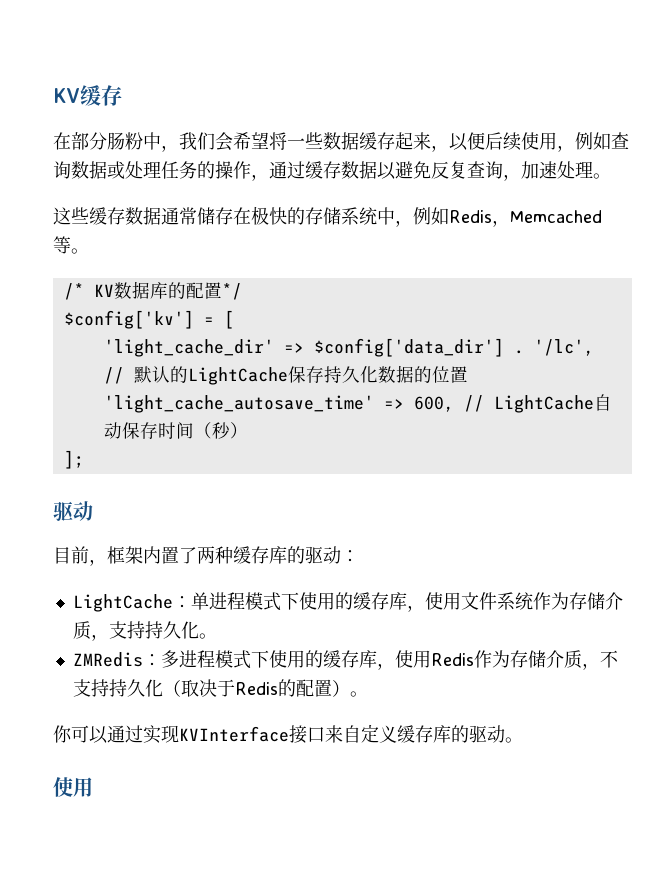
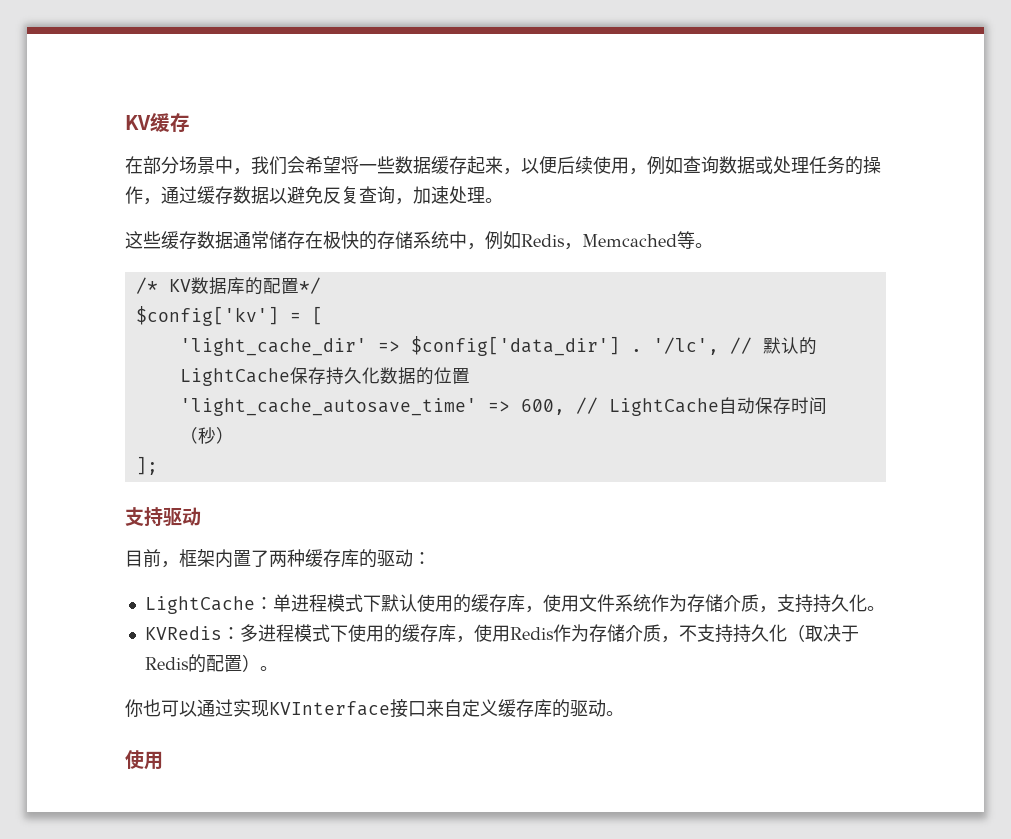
- 在部分肠粉中，我们会希望将一些数据缓存起来，以便后续使用，例如查询数据或处理任务的操作，通过缓存数据以避免反复查询，加速处理。
+ 在部分场景中，我们会希望将一些数据缓存起来，以便后续使用，例如查询数据或处理任务的操作，通过缓存数据以避免反复查询，加速处理。
  ];
- 驱动
+ 支持驱动
- LightCache：单进程模式下使用的缓存库，使用文件系统作为存储介质，支持持久化。
+ LightCache：单进程模式下默认使用的缓存库，使用文件系统作为存储介质，支持持久化。
- ZMRedis：多进程模式下使用的缓存库，使用Redis作为存储介质，不支持持久化（取决于Redis的配置）。
+ KVRedis：多进程模式下使用的缓存库，使用Redis作为存储介质，不支持持久化（取决于Redis的配置）。
- 你可以通过实现KVInterface接口来自定义缓存库的驱动。
+ 你也可以通过实现KVInterface接口来自定义缓存库的驱动。

